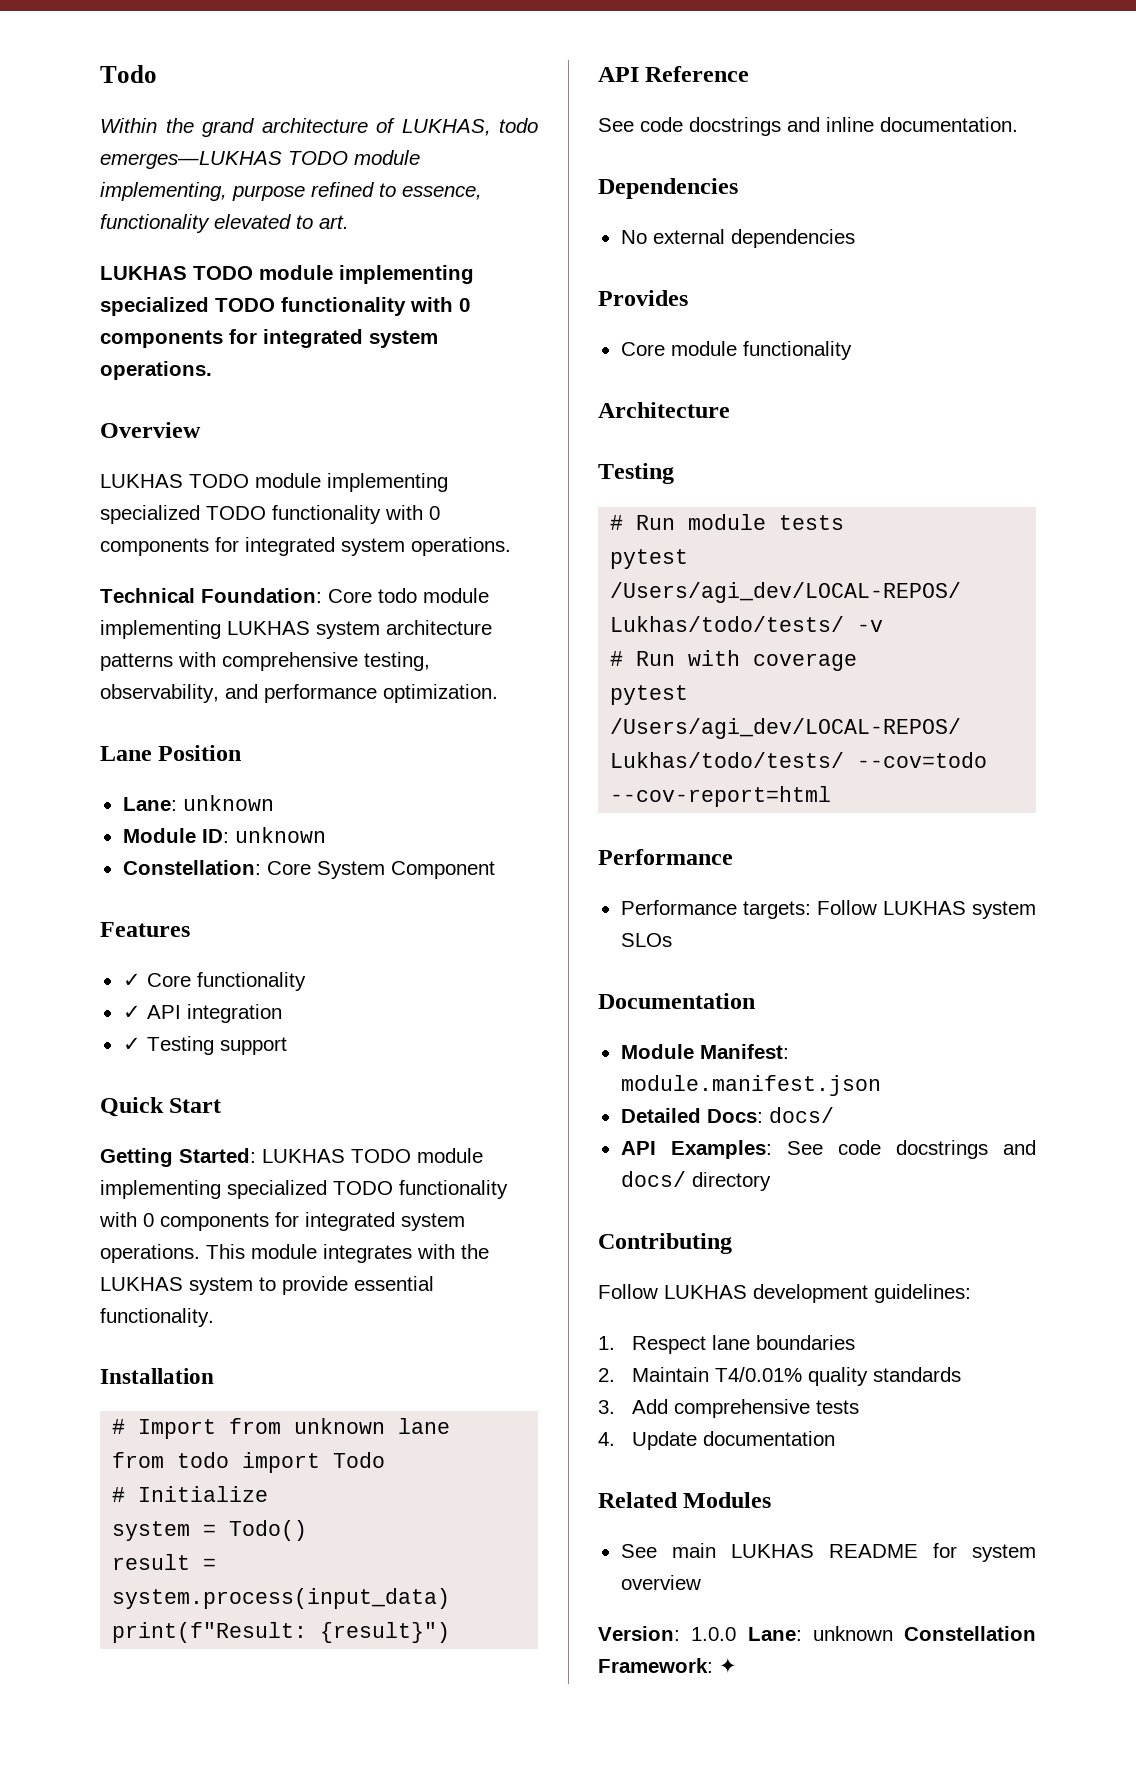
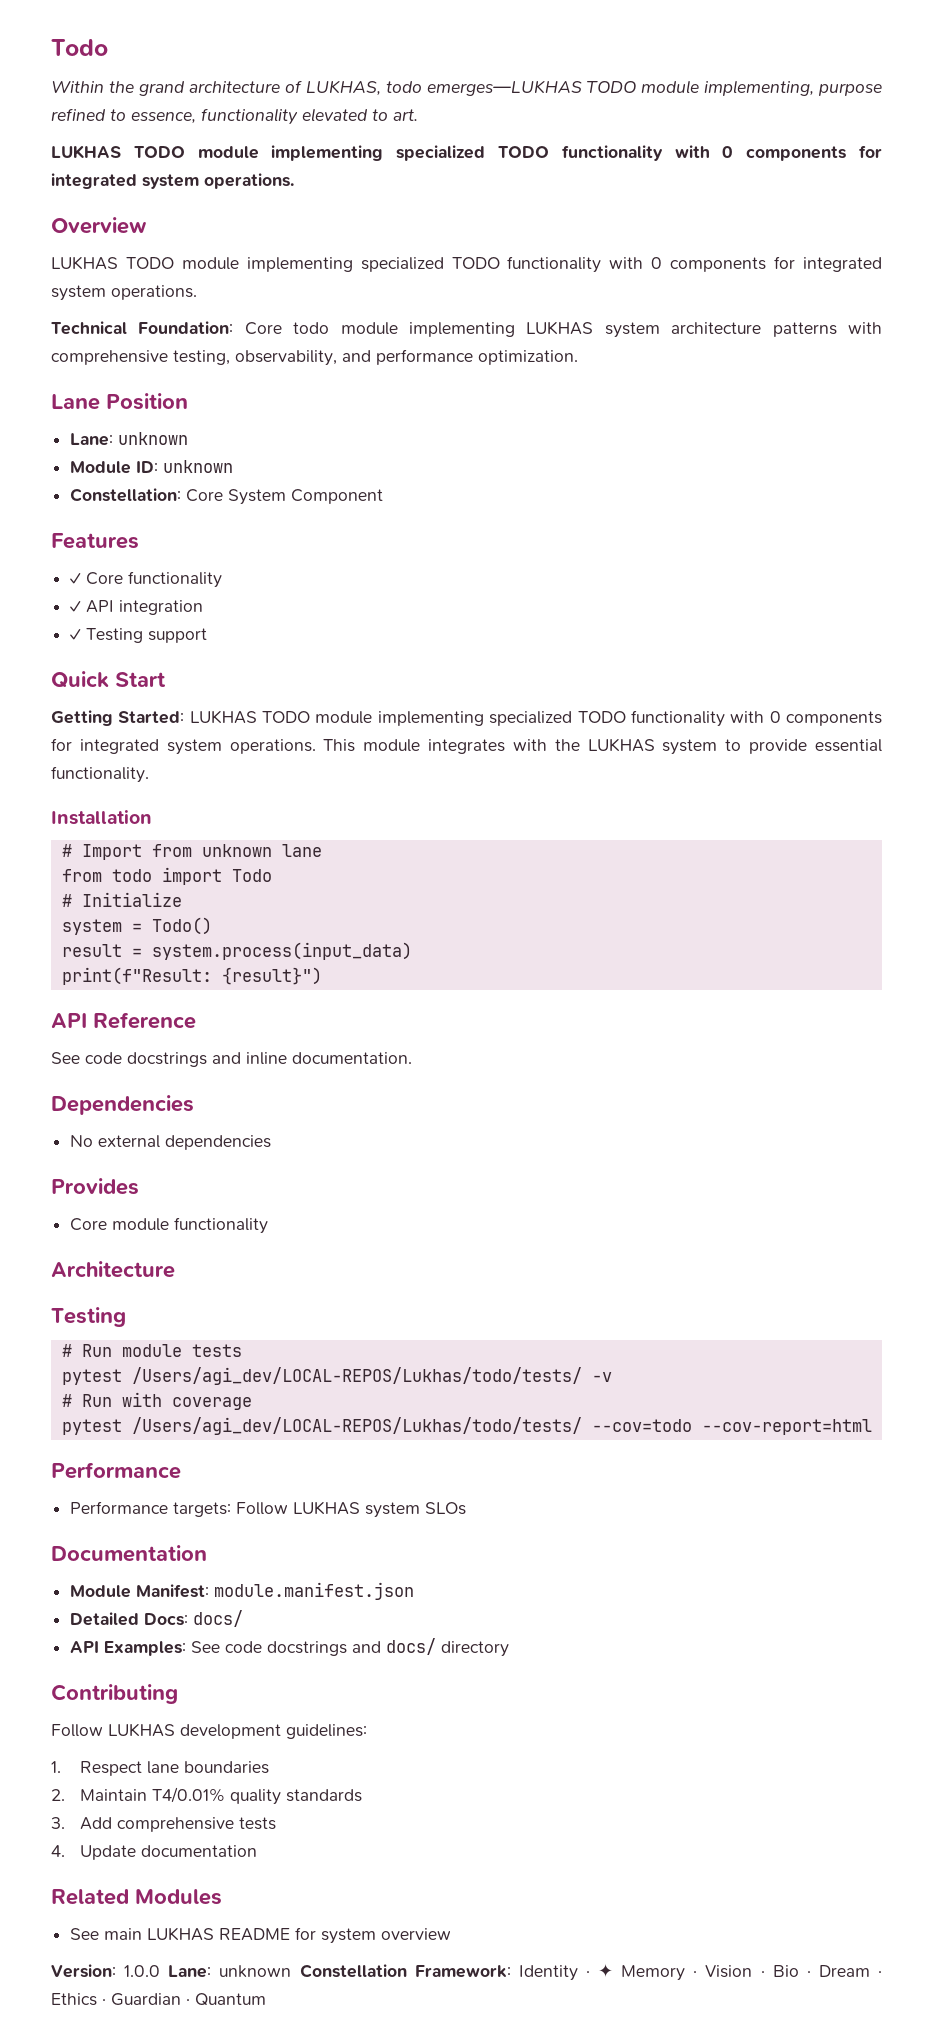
- Version: 1.0.0 Lane: unknown Constellation Framework: ✦
+ Version: 1.0.0 Lane: unknown Constellation Framework: Identity · ✦ Memory · Vision · Bio · Dream · Ethics · Guardian · Quantum

